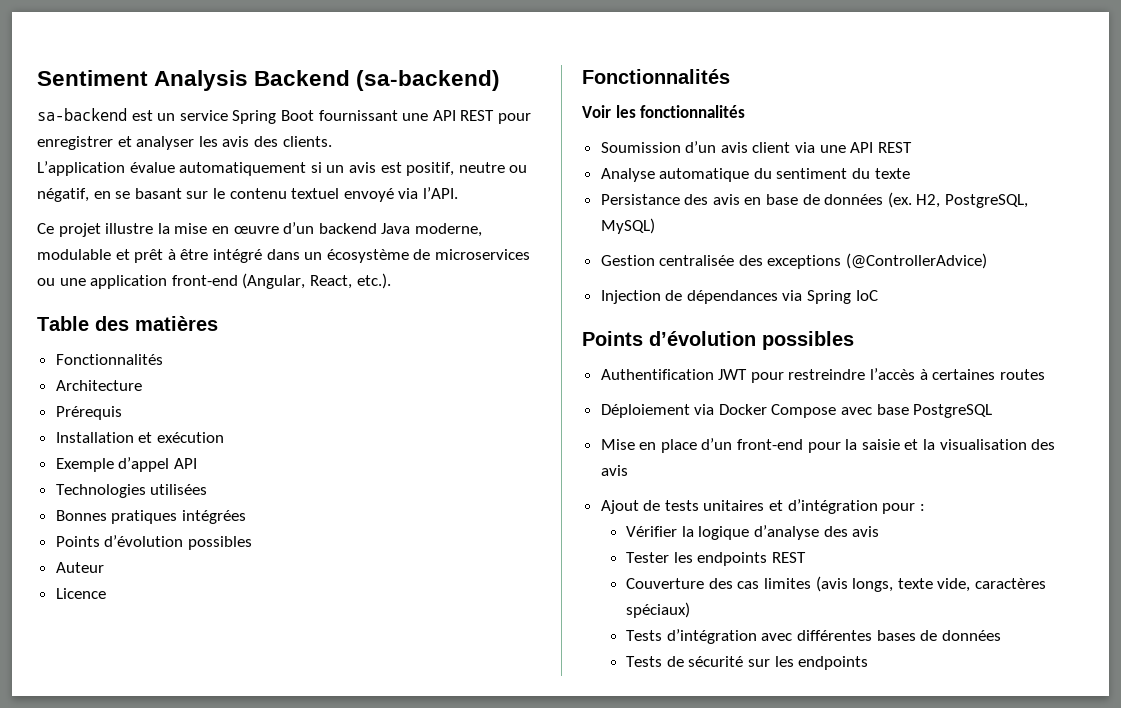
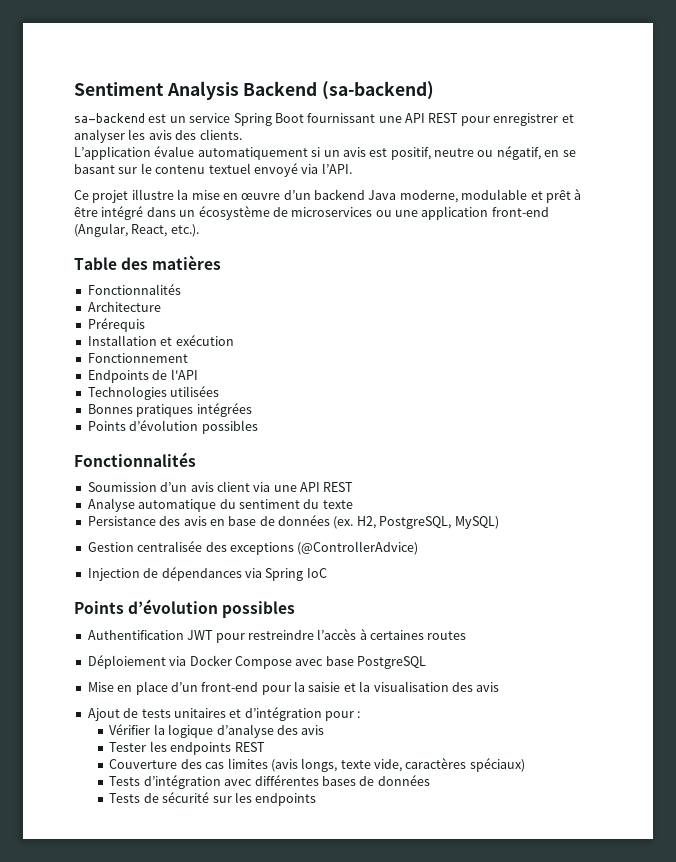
- Exemple d’appel API
+ Fonctionnement
+ Endpoints de l'API
  Bonnes pratiques intégrées
  Points d’évolution possibles
- Auteur
- Licence
  Fonctionnalités
- Voir les fonctionnalités

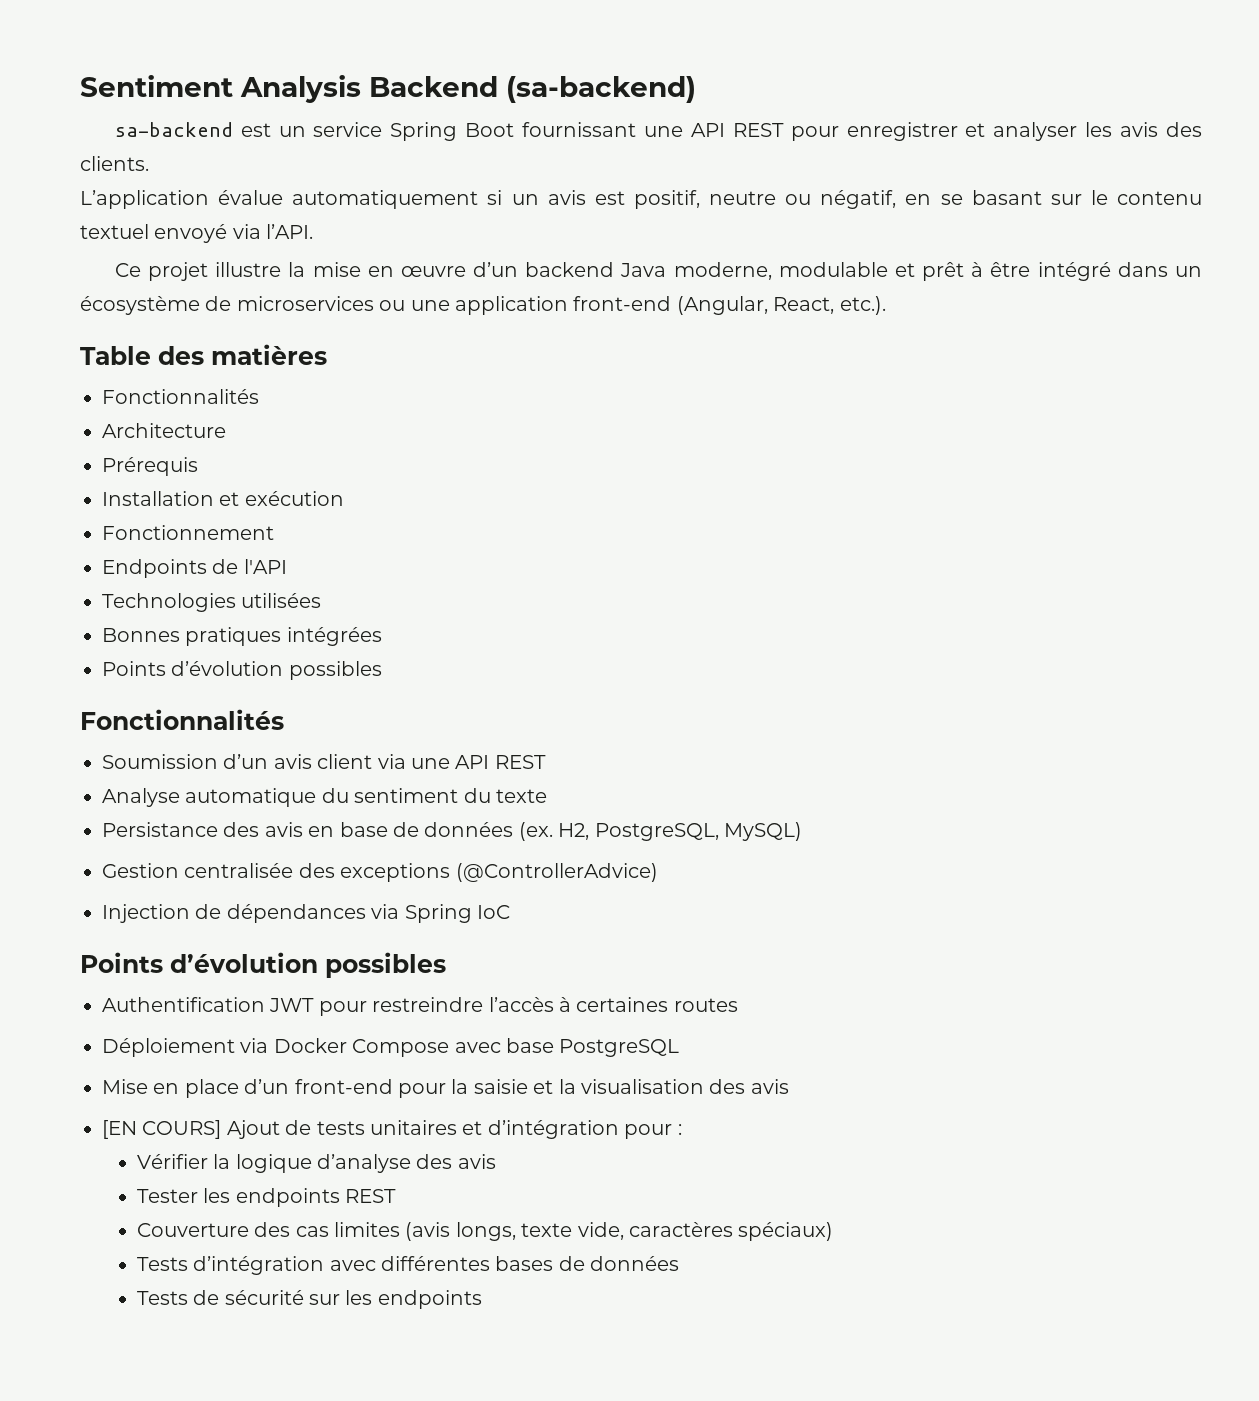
- Ajout de tests unitaires et d’intégration pour :
+ [EN COURS] Ajout de tests unitaires et d’intégration pour :

